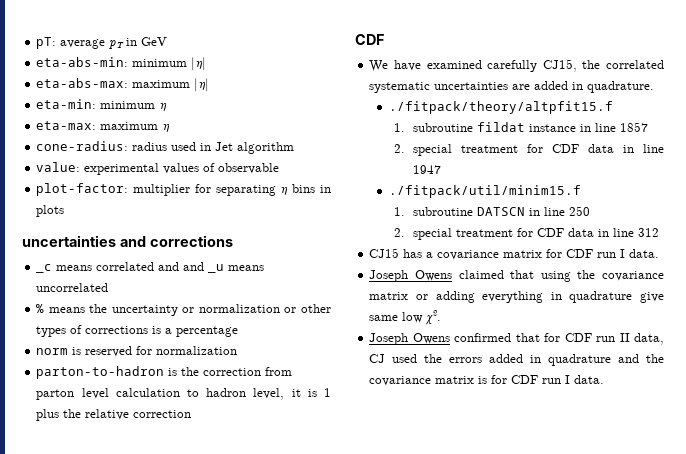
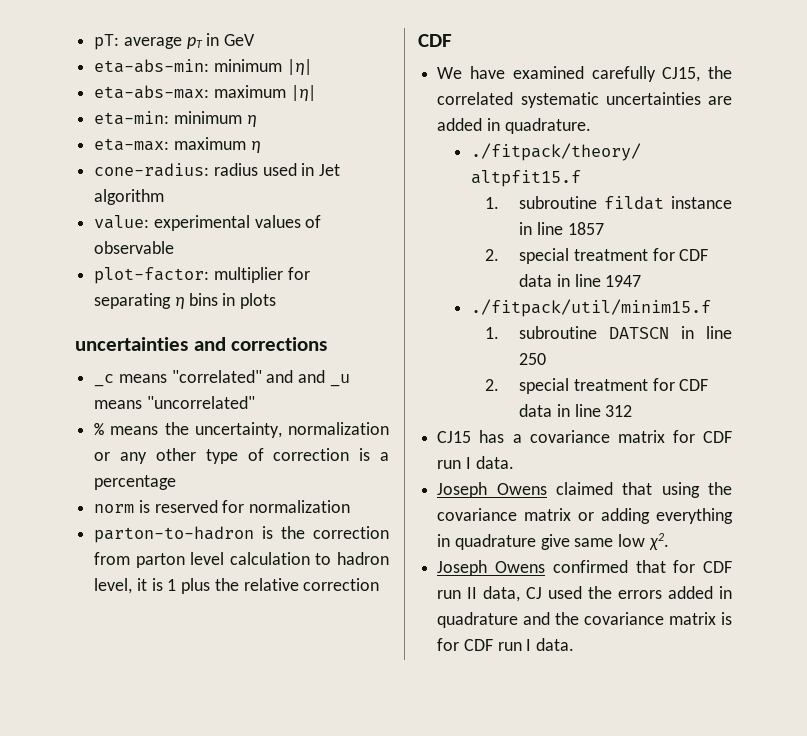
- _c means correlated and and _u means uncorrelated
+ _c means "correlated" and and _u means "uncorrelated"
- % means the uncertainty or normalization or other types of corrections is a percentage
+ % means the uncertainty, normalization or any other type of correction is a percentage

